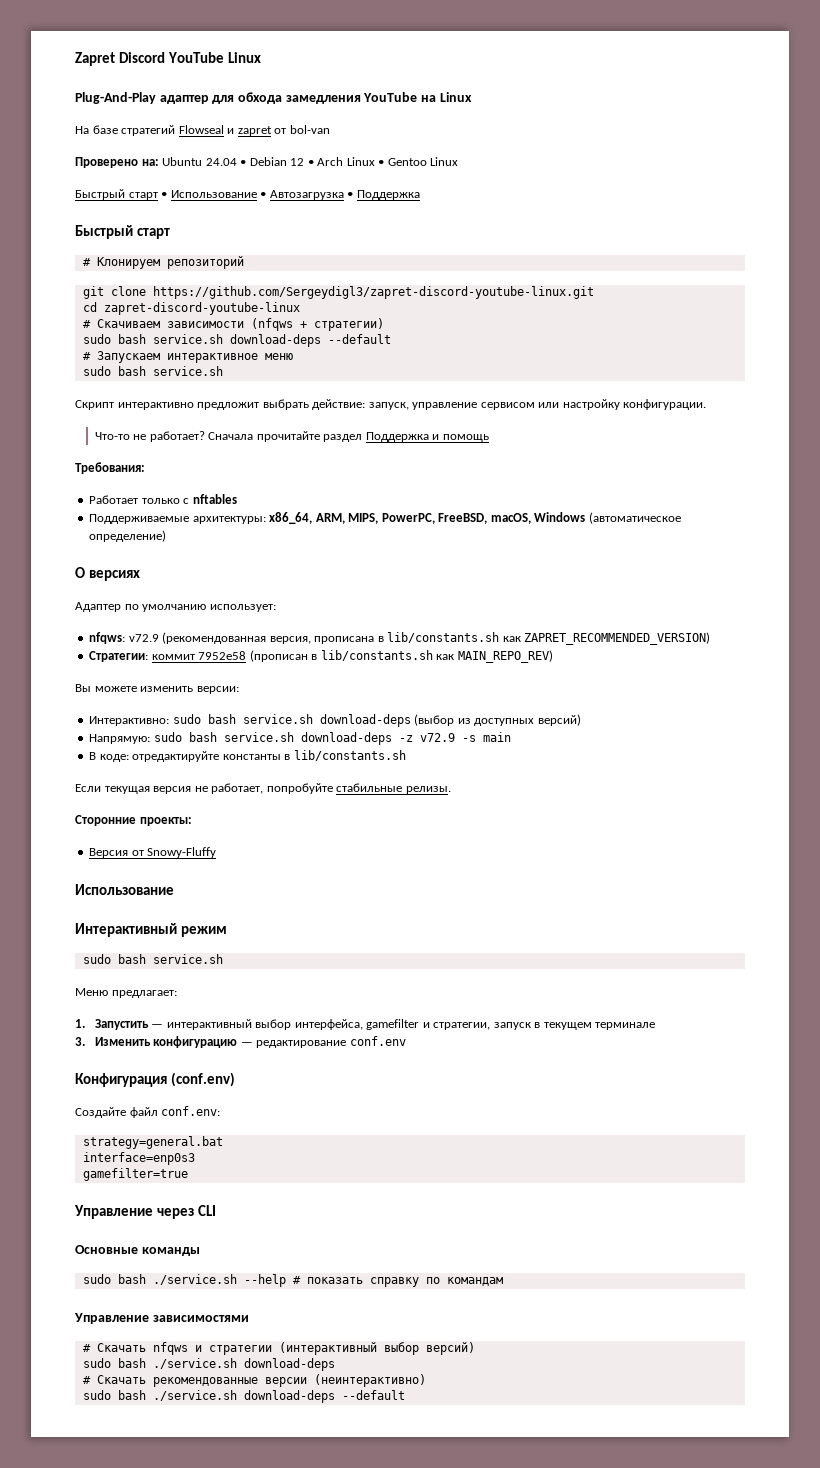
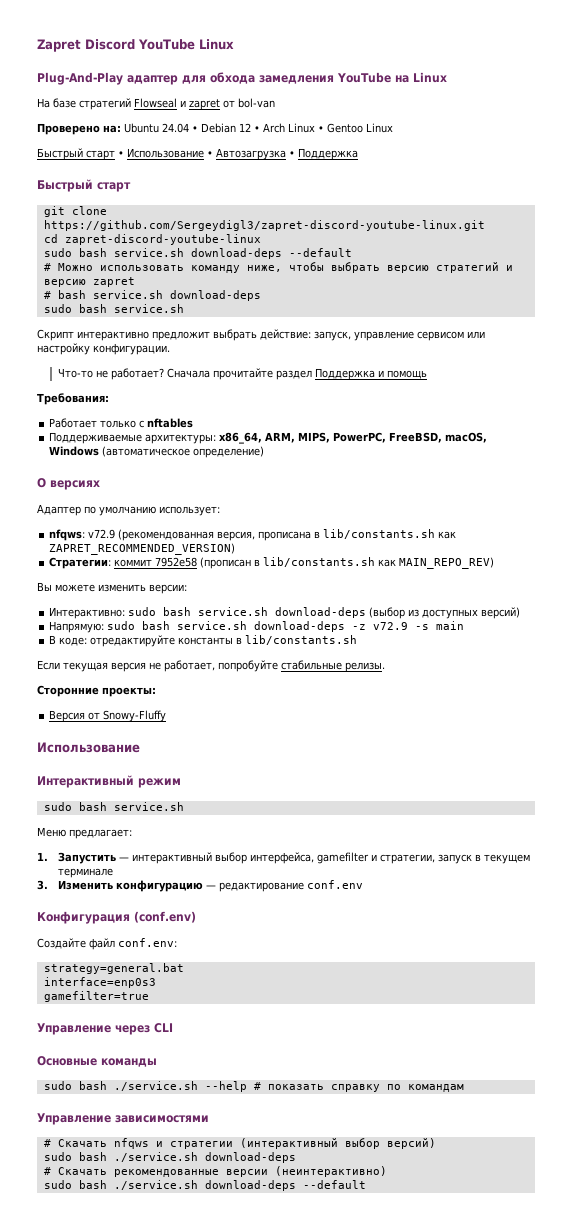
- # Клонируем репозиторий
- # Скачиваем зависимости (nfqws + стратегии)
- # Запускаем интерактивное меню
+ # Можно использовать команду ниже, чтобы выбрать версию стратегий и версию zapret
+ # bash service.sh download-deps

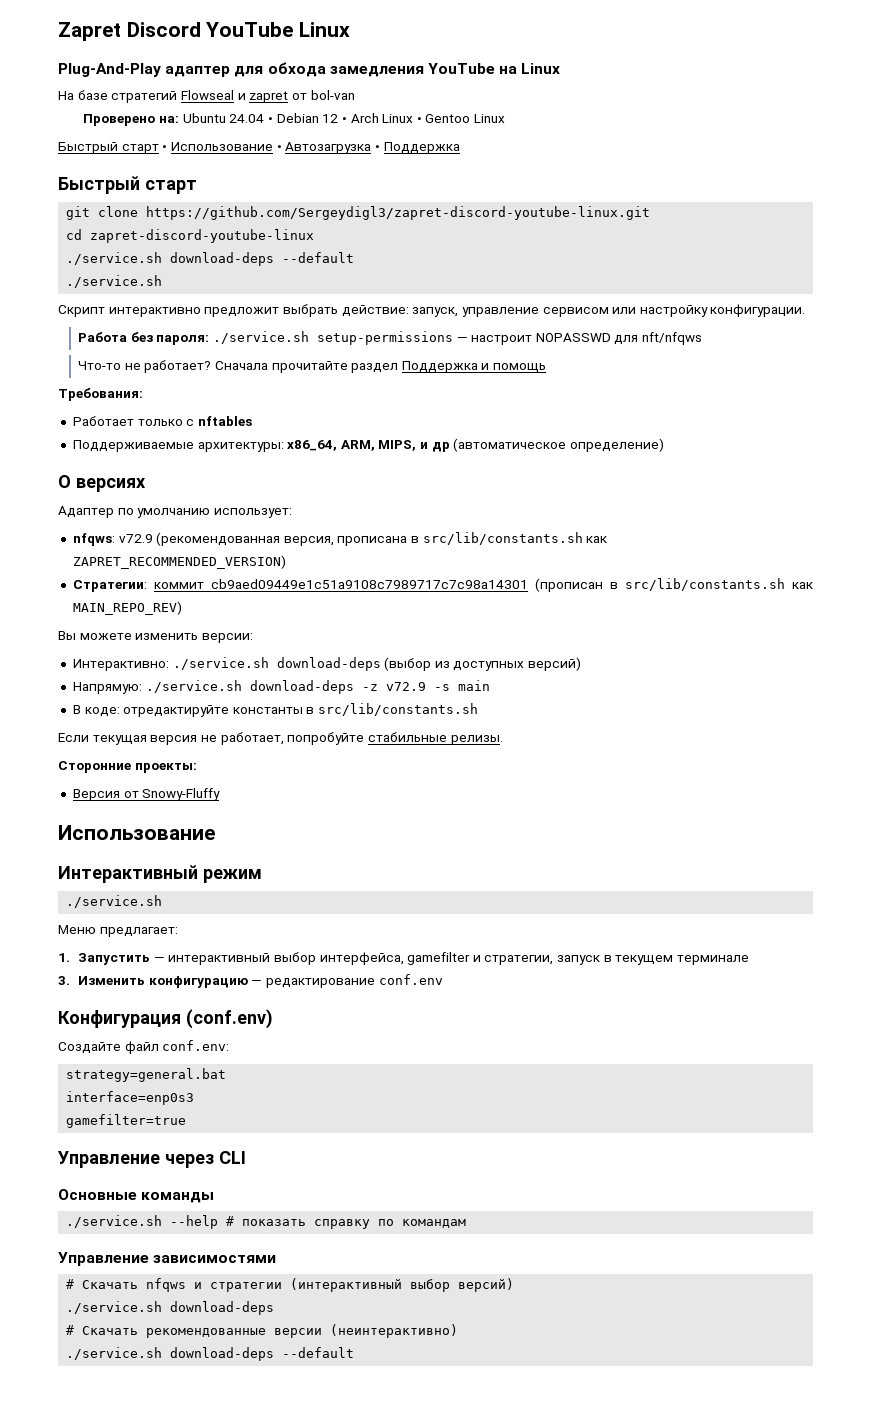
  cd zapret-discord-youtube-linux
- sudo bash service.sh download-deps --default
- # Можно использовать команду ниже, чтобы выбрать версию стратегий и версию zapret
- # bash service.sh download-deps
- sudo bash service.sh
+ ./service.sh download-deps --default
+ ./service.sh
+ Работа без пароля: ./service.sh setup-permissions — настроит NOPASSWD для nft/nfqws
- Поддерживаемые архитектуры: x86_64, ARM, MIPS, PowerPC, FreeBSD, macOS, Windows (автоматическое определение)
+ Поддерживаемые архитектуры: x86_64, ARM, MIPS, и др (автоматическое определение)
- nfqws: v72.9 (рекомендованная версия, прописана в lib/constants.sh как ZAPRET_RECOMMENDED_VERSION)
+ nfqws: v72.9 (рекомендованная версия, прописана в src/lib/constants.sh как ZAPRET_RECOMMENDED_VERSION)
- Стратегии: коммит 7952e58 (прописан в lib/constants.sh как MAIN_REPO_REV)
+ Стратегии: коммит cb9aed09449e1c51a9108c7989717c7c98a14301 (прописан в src/lib/constants.sh как MAIN_REPO_REV)
- Интерактивно: sudo bash service.sh download-deps (выбор из доступных версий)
+ Интерактивно: ./service.sh download-deps (выбор из доступных версий)
- Напрямую: sudo bash service.sh download-deps -z v72.9 -s main
+ Напрямую: ./service.sh download-deps -z v72.9 -s main
- В коде: отредактируйте константы в lib/constants.sh
+ В коде: отредактируйте константы в src/lib/constants.sh
  Интерактивный режим
- sudo bash service.sh
+ ./service.sh
- sudo bash ./service.sh --help # показать справку по командам
+ ./service.sh --help # показать справку по командам
  # Скачать nfqws и стратегии (интерактивный выбор версий)
- sudo bash ./service.sh download-deps
+ ./service.sh download-deps
  # Скачать рекомендованные версии (неинтерактивно)
- sudo bash ./service.sh download-deps --default
+ ./service.sh download-deps --default

